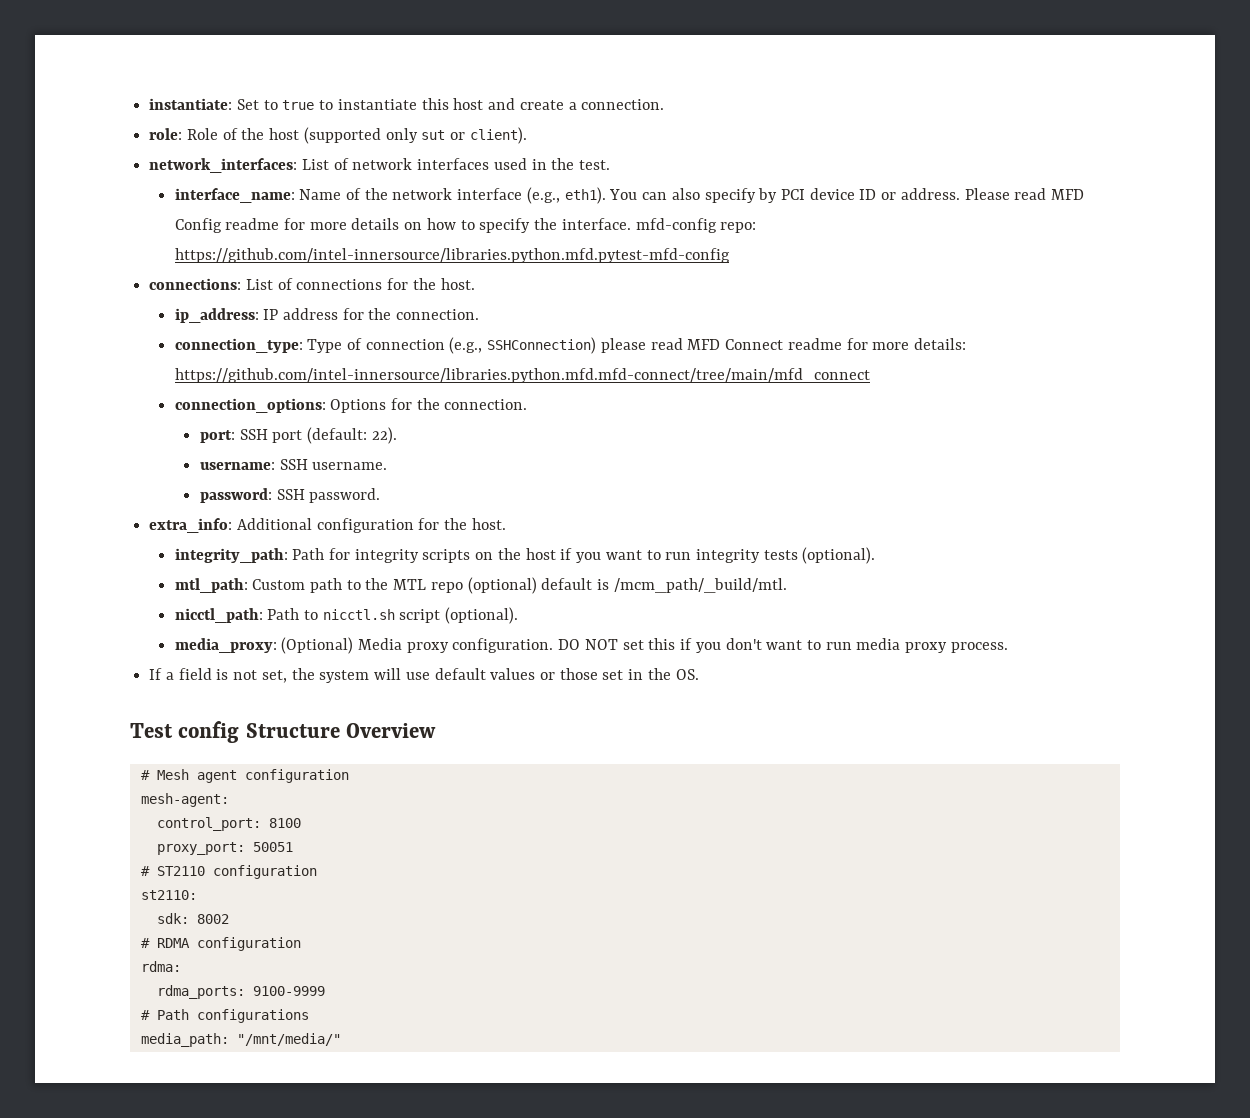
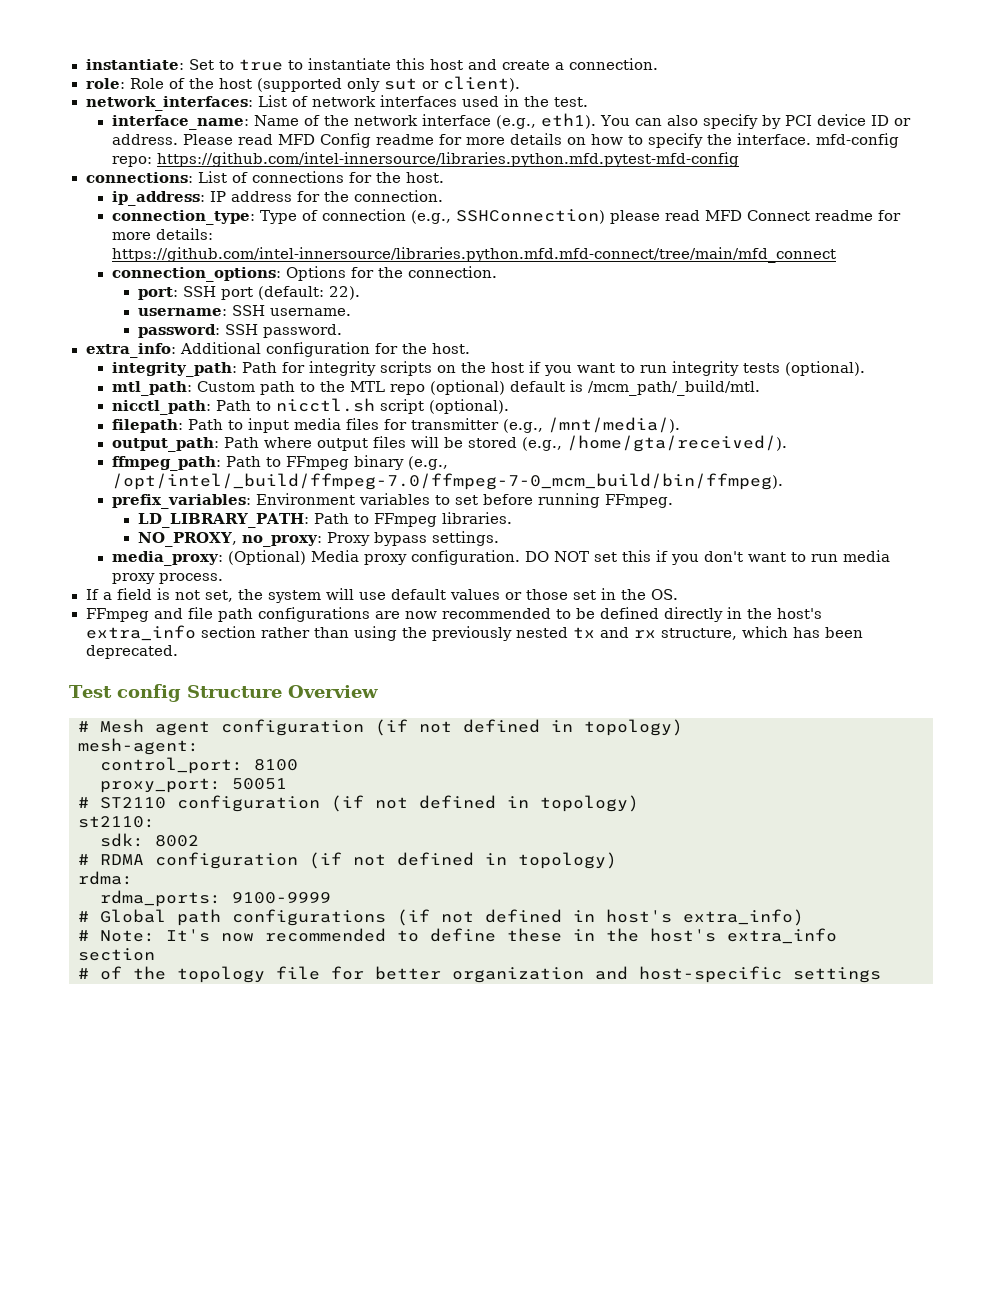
+ filepath: Path to input media files for transmitter (e.g., /mnt/media/).
+ output_path: Path where output files will be stored (e.g., /home/gta/received/).
+ ffmpeg_path: Path to FFmpeg binary (e.g., /opt/intel/_build/ffmpeg-7.0/ffmpeg-7-0_mcm_build/bin/ffmpeg).
+ prefix_variables: Environment variables to set before running FFmpeg.
+ LD_LIBRARY_PATH: Path to FFmpeg libraries.
+ NO_PROXY, no_proxy: Proxy bypass settings.
+ FFmpeg and file path configurations are now recommended to be defined directly in the host's extra_info section rather than using the previously nested tx and rx structure, which has been deprecated.
- # Mesh agent configuration
+ # Mesh agent configuration (if not defined in topology)
- # ST2110 configuration
+ # ST2110 configuration (if not defined in topology)
- # RDMA configuration
+ # RDMA configuration (if not defined in topology)
- # Path configurations
- media_path: "/mnt/media/"
+ # Global path configurations (if not defined in host's extra_info)
+ # Note: It's now recommended to define these in the host's extra_info section
+ # of the topology file for better organization and host-specific settings

